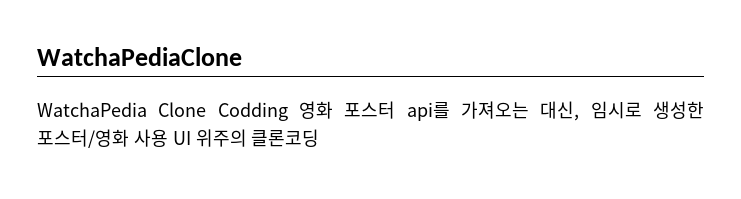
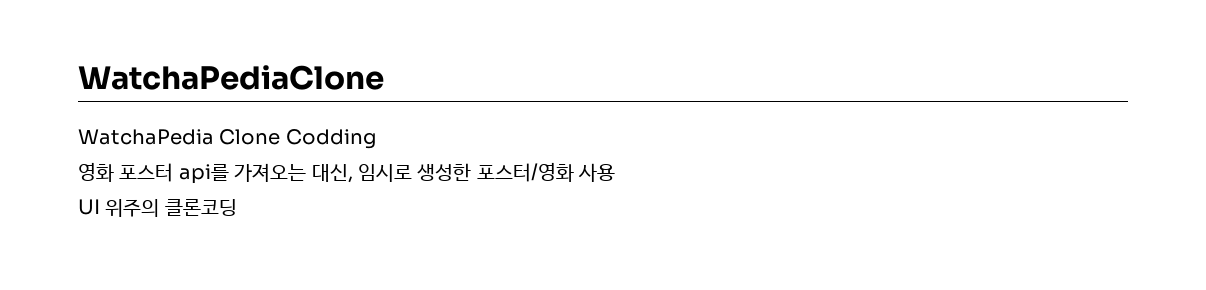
- WatchaPedia Clone Codding 영화 포스터 api를 가져오는 대신, 임시로 생성한 포스터/영화 사용 UI 위주의 클론코딩
+ WatchaPedia Clone Codding
+ 영화 포스터 api를 가져오는 대신, 임시로 생성한 포스터/영화 사용
+ UI 위주의 클론코딩

